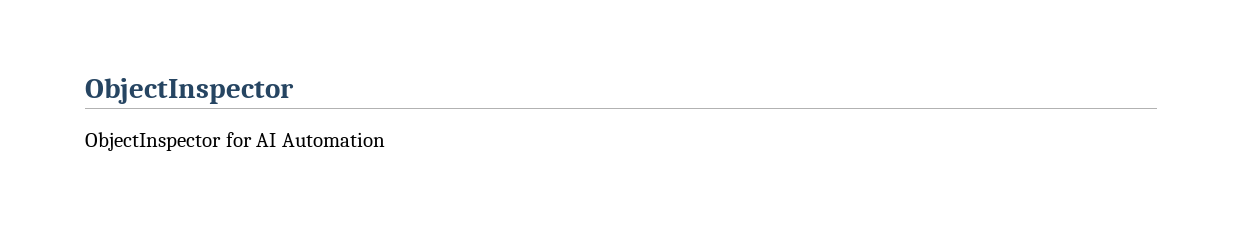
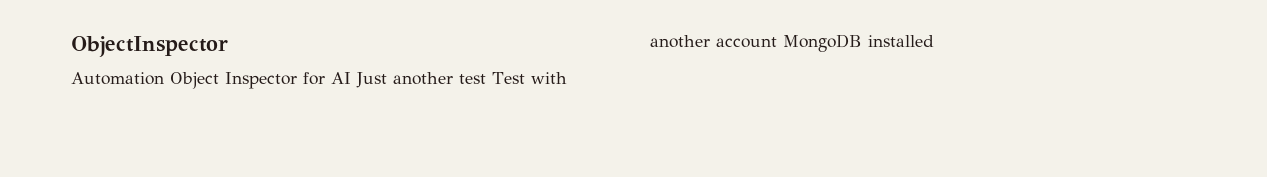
- ObjectInspector for AI Automation
+ Automation Object Inspector for AI Just another test Test with another account MongoDB installed

